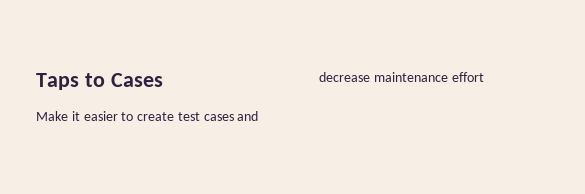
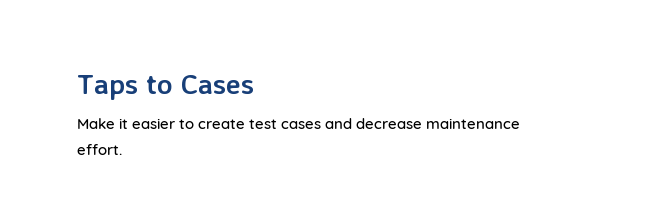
- Make it easier to create test cases and decrease maintenance effort
+ Make it easier to create test cases and decrease maintenance effort.

